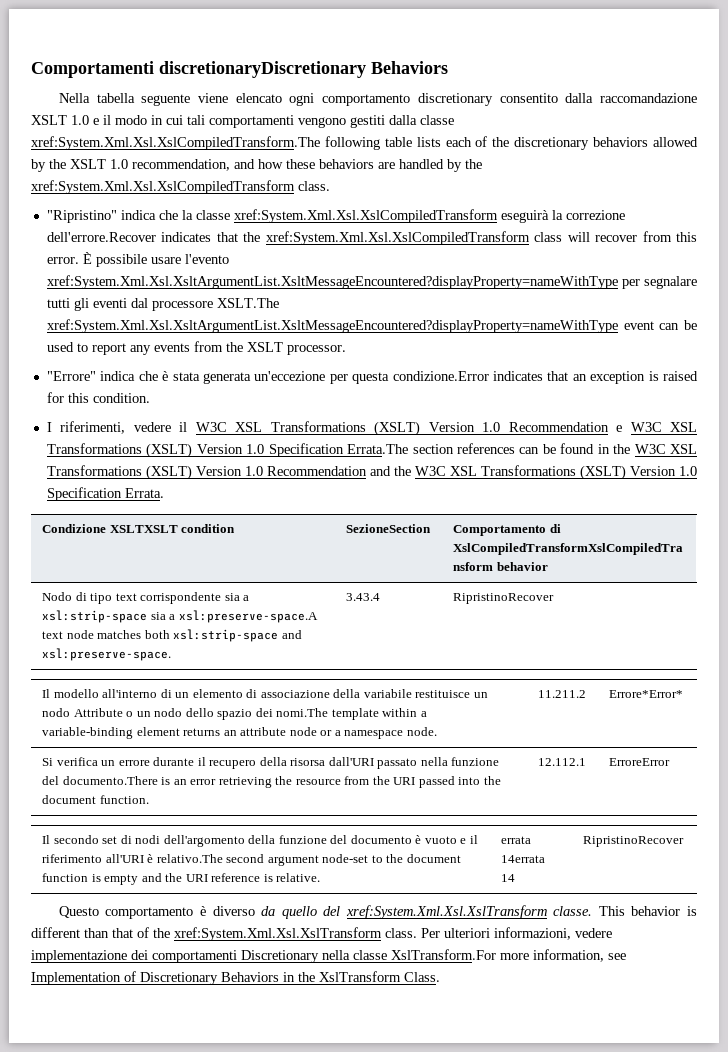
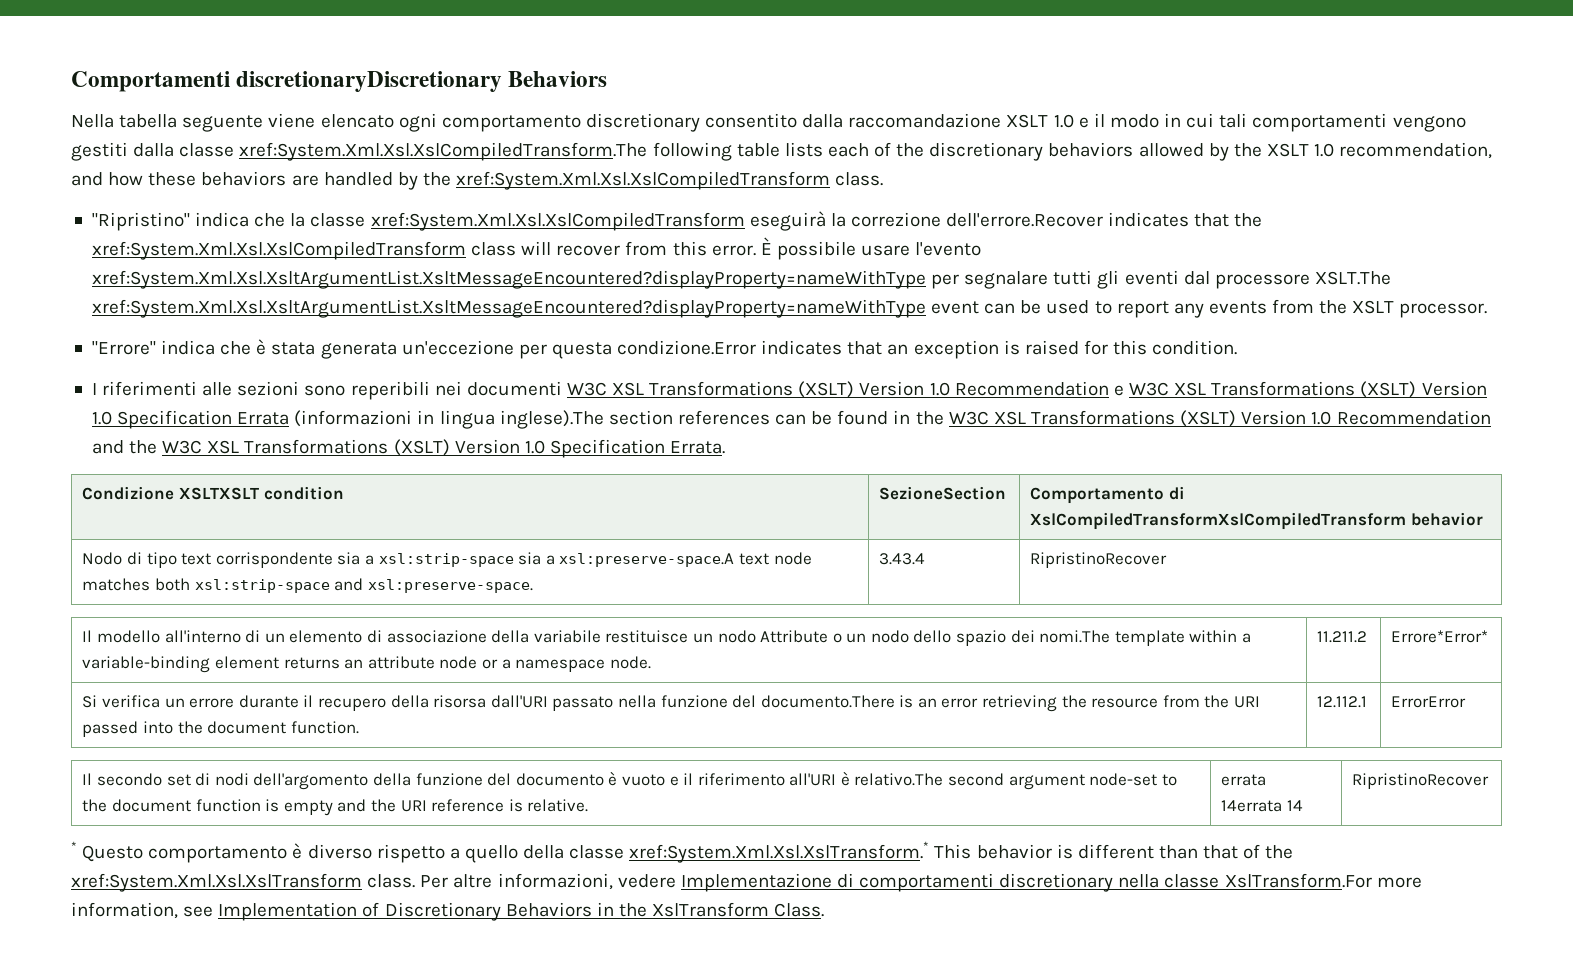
- I riferimenti, vedere il W3C XSL Transformations (XSLT) Version 1.0 Recommendation e W3C XSL Transformations (XSLT) Version 1.0 Specification Errata.The section references can be found in the W3C XSL Transformations (XSLT) Version 1.0 Recommendation and the W3C XSL Transformations (XSLT) Version 1.0 Specification Errata.
+ I riferimenti alle sezioni sono reperibili nei documenti W3C XSL Transformations (XSLT) Version 1.0 Recommendation e W3C XSL Transformations (XSLT) Version 1.0 Specification Errata (informazioni in lingua inglese).The section references can be found in the W3C XSL Transformations (XSLT) Version 1.0 Recommendation and the W3C XSL Transformations (XSLT) Version 1.0 Specification Errata.
- Si verifica un errore durante il recupero della risorsa dall'URI passato nella funzione del documento.There is an error retrieving the resource from the URI passed into the document function. | 12.112.1 | ErroreError
+ Si verifica un errore durante il recupero della risorsa dall'URI passato nella funzione del documento.There is an error retrieving the resource from the URI passed into the document function. | 12.112.1 | ErrorError
- Questo comportamento è diverso da quello del xref:System.Xml.Xsl.XslTransform classe. This behavior is different than that of the xref:System.Xml.Xsl.XslTransform class.
+ * Questo comportamento è diverso rispetto a quello della classe xref:System.Xml.Xsl.XslTransform.* This behavior is different than that of the xref:System.Xml.Xsl.XslTransform class.
- Per ulteriori informazioni, vedere implementazione dei comportamenti Discretionary nella classe XslTransform.For more information, see Implementation of Discretionary Behaviors in the XslTransform Class.
+ Per altre informazioni, vedere Implementazione di comportamenti discretionary nella classe XslTransform.For more information, see Implementation of Discretionary Behaviors in the XslTransform Class.

